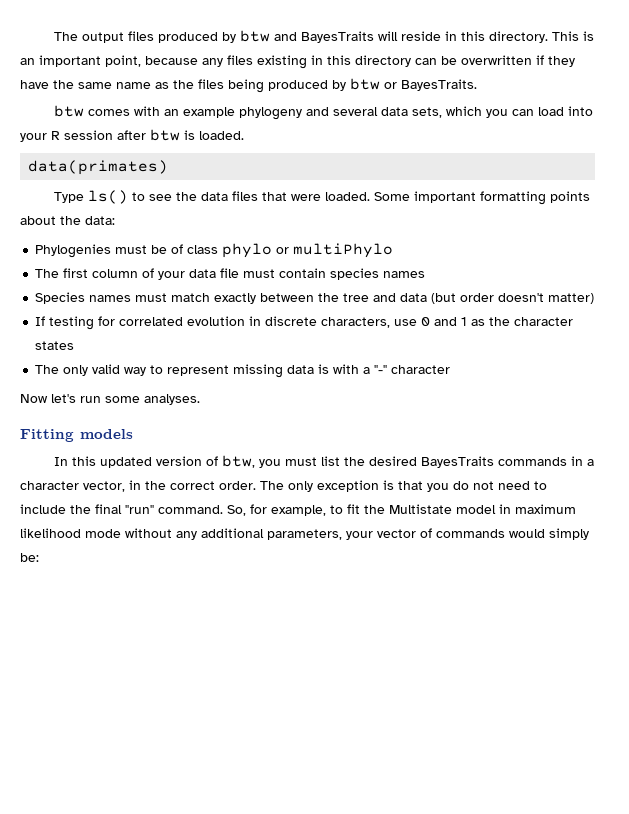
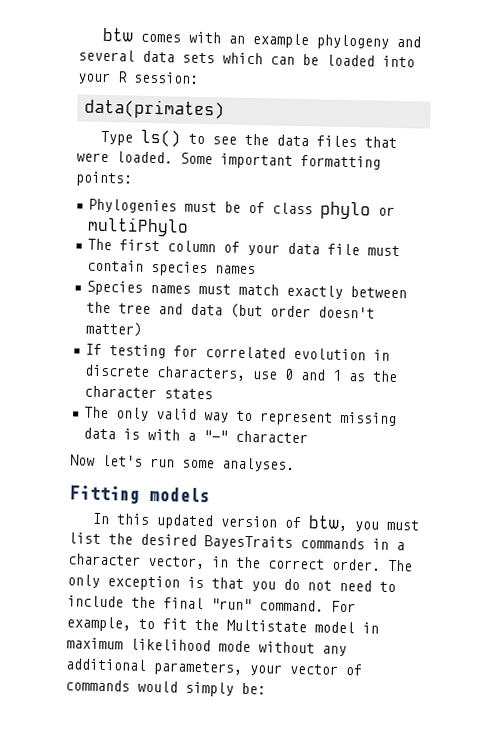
- The output files produced by btw and BayesTraits will reside in this directory. This is an important point, because any files existing in this directory can be overwritten if they have the same name as the files being produced by btw or BayesTraits.
- btw comes with an example phylogeny and several data sets, which you can load into your R session after btw is loaded.
+ btw comes with an example phylogeny and several data sets which can be loaded into your R session:
- Some important formatting points about the data:
+ Some important formatting points:
- So, for example, to fit the Multistate model in maximum likelihood mode without any additional parameters, your vector of commands would simply be:
+ For example, to fit the Multistate model in maximum likelihood mode without any additional parameters, your vector of commands would simply be:

